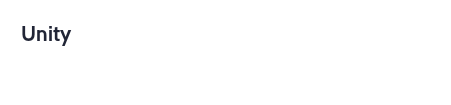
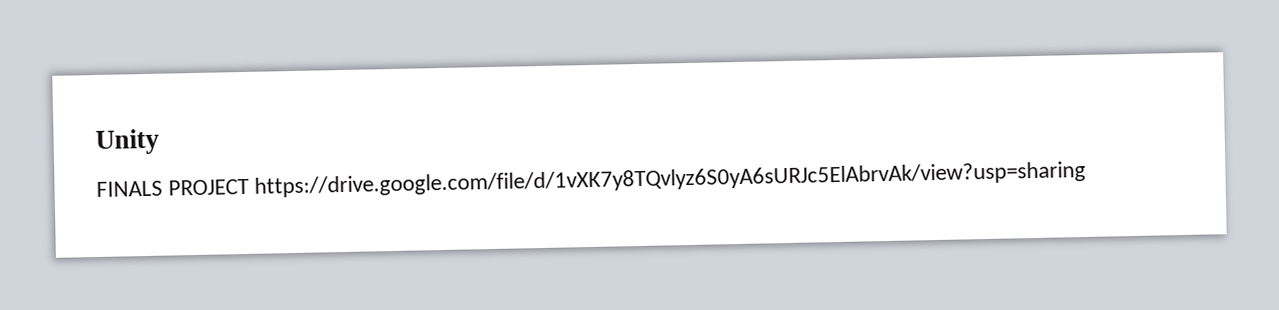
+ FINALS PROJECT https://drive.google.com/file/d/1vXK7y8TQvlyz6S0yA6sURJc5ElAbrvAk/view?usp=sharing

